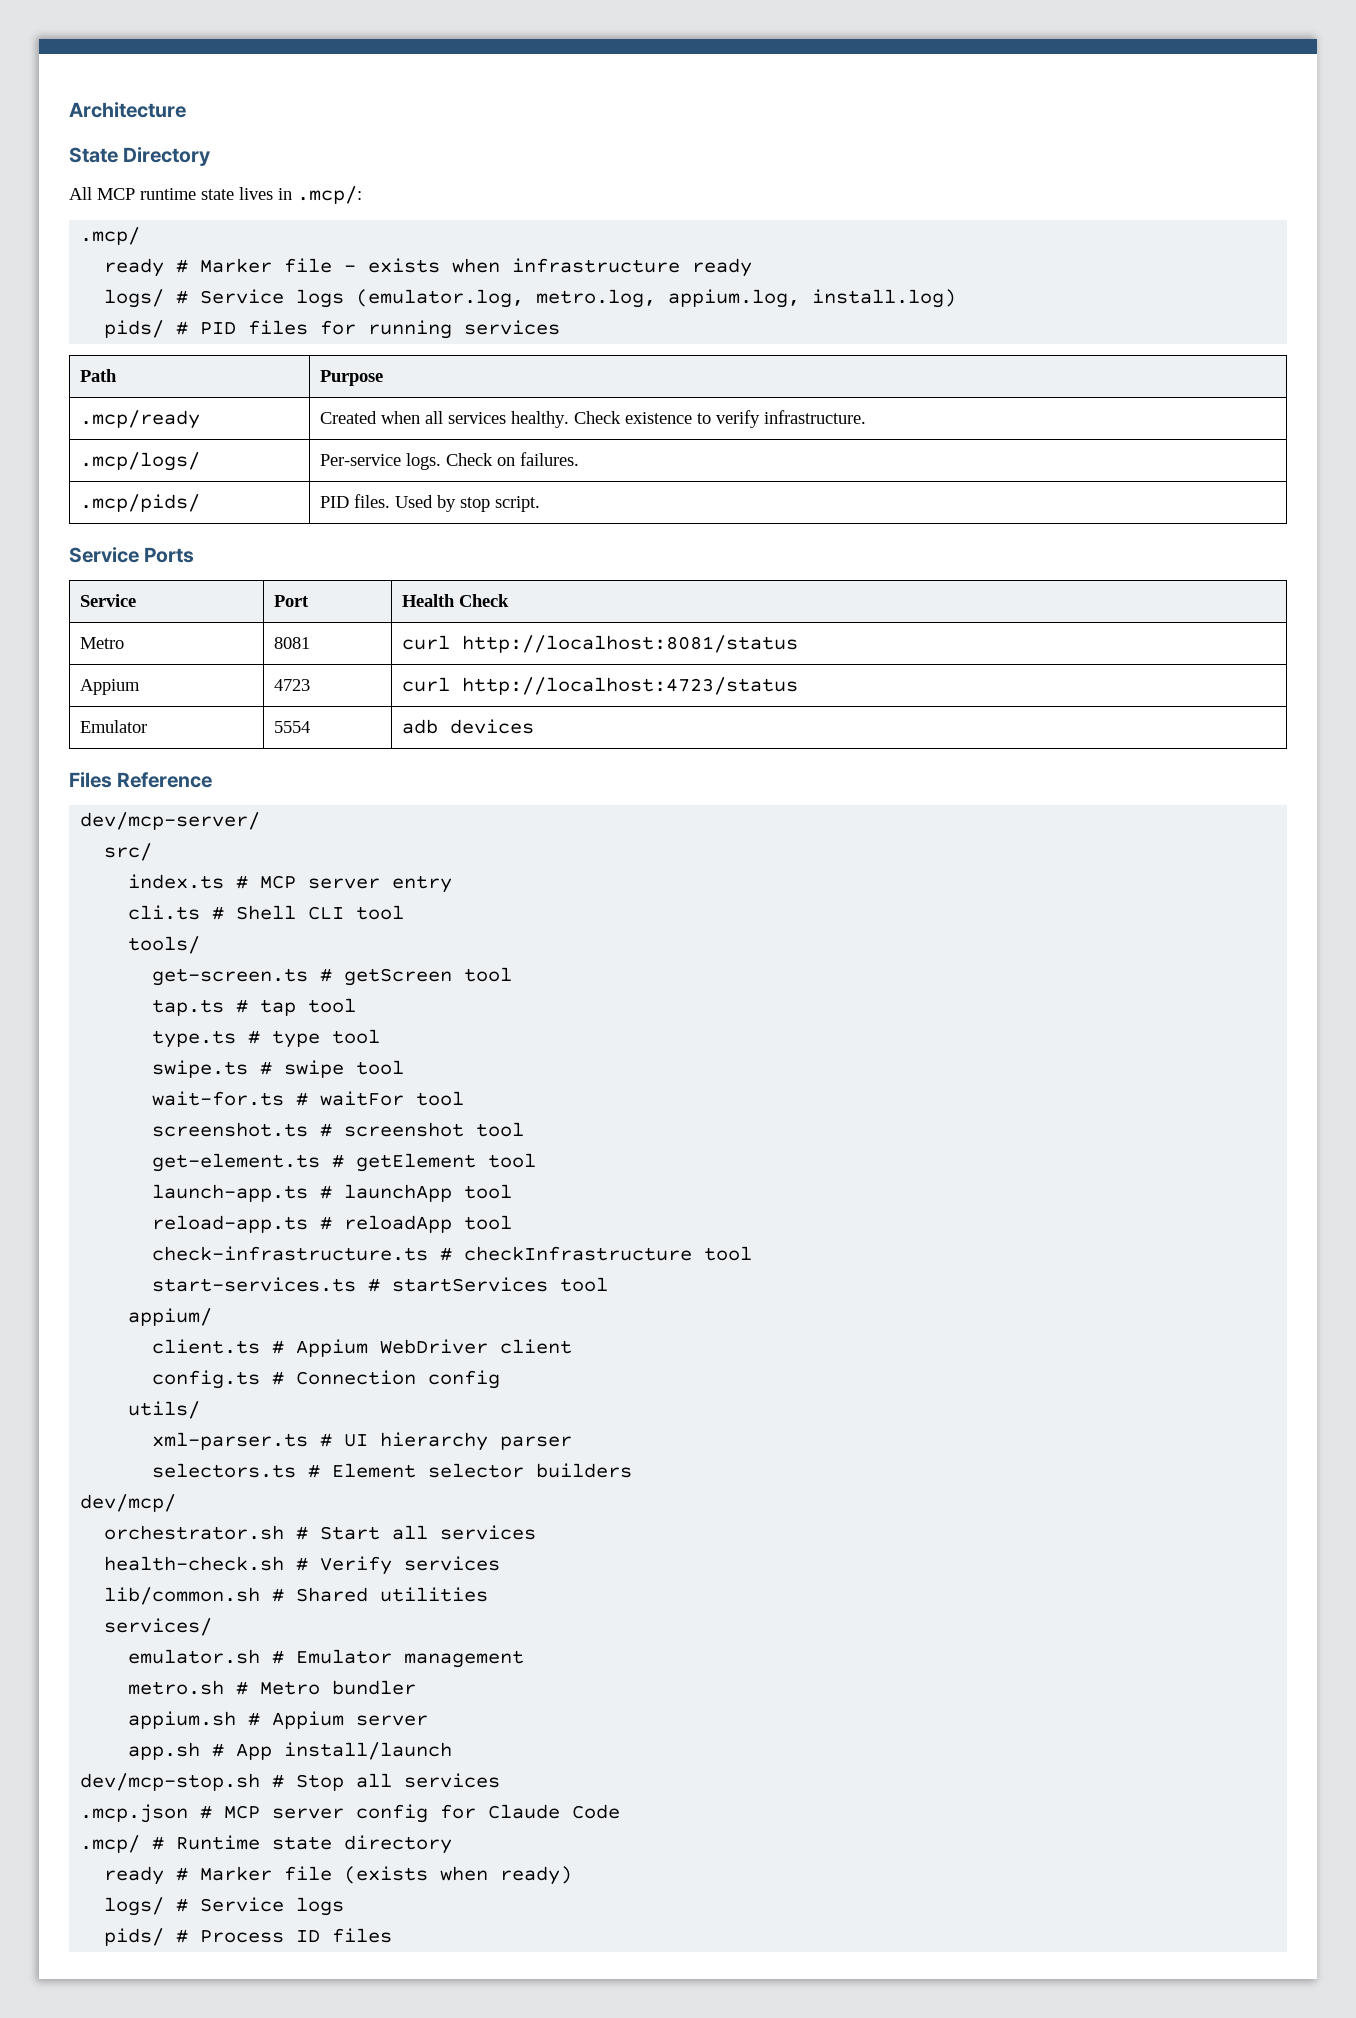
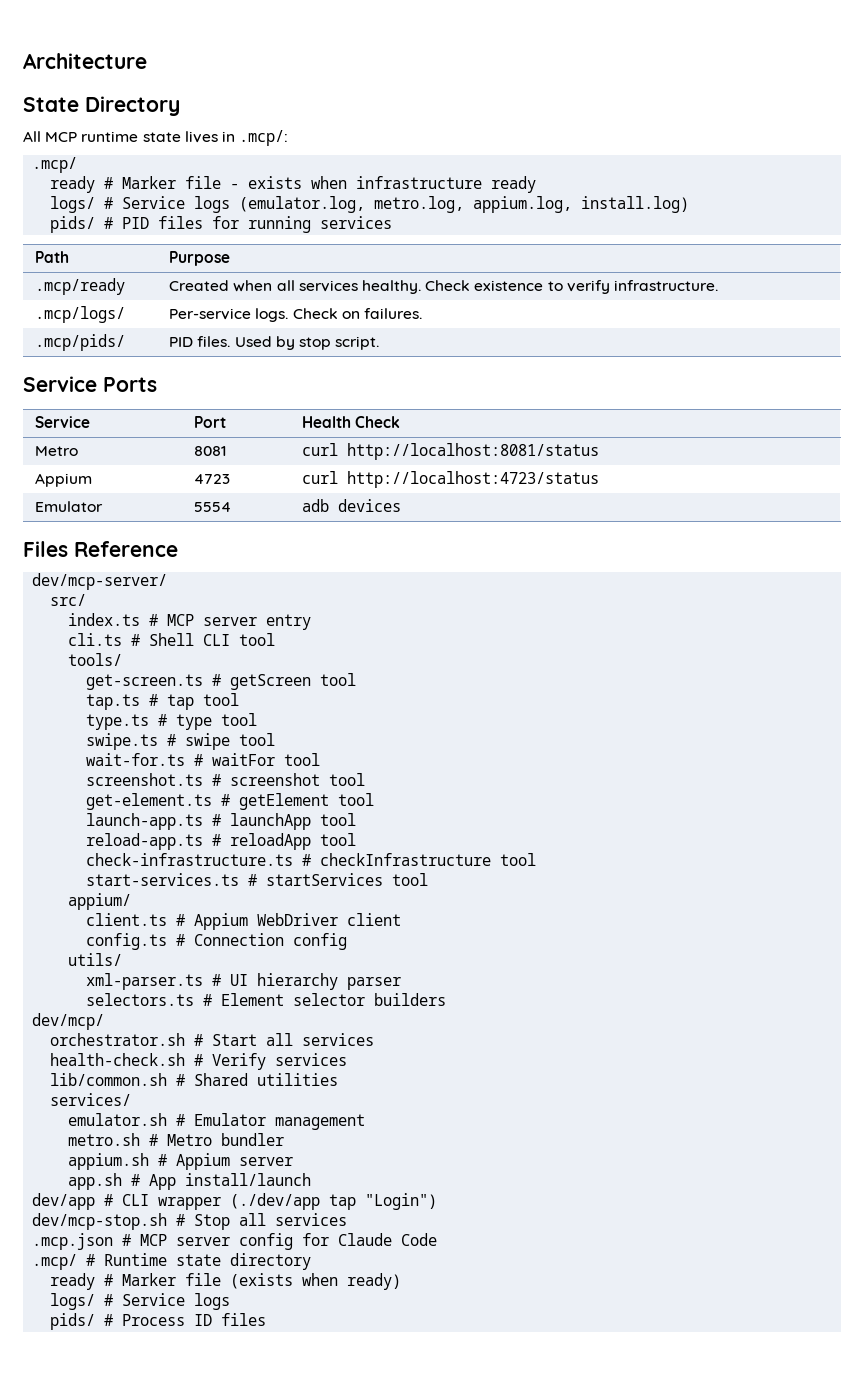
+ dev/app # CLI wrapper (./dev/app tap "Login")

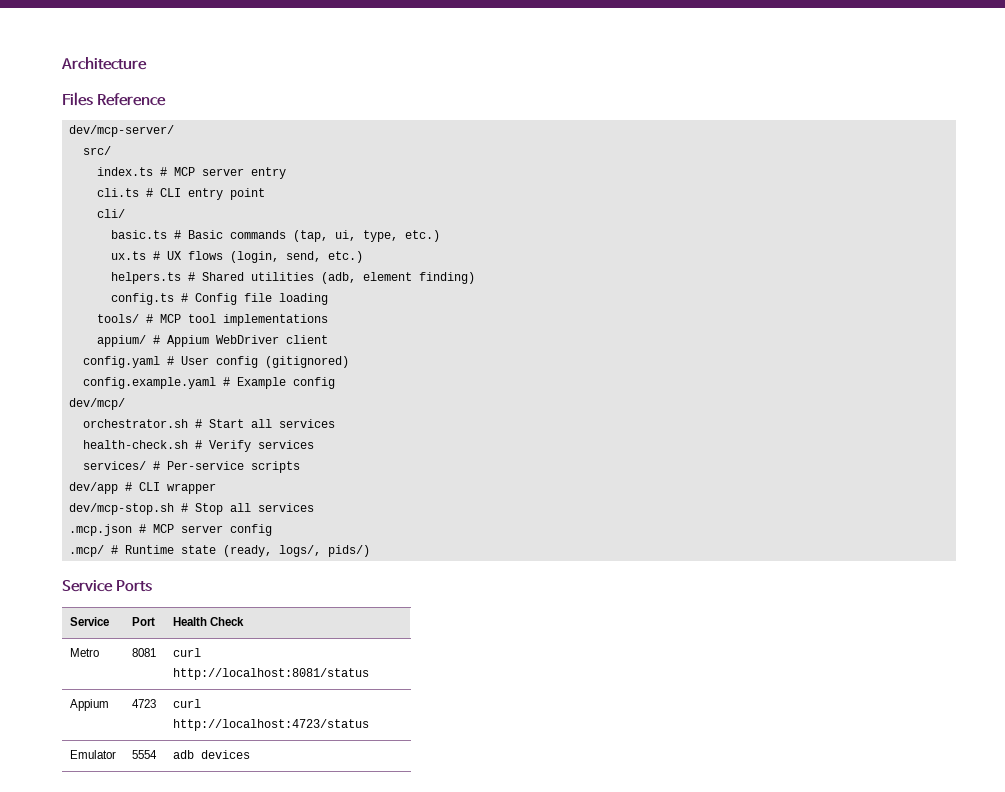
- State Directory
- All MCP runtime state lives in .mcp/:
- .mcp/
- ready # Marker file - exists when infrastructure ready
- logs/ # Service logs (emulator.log, metro.log, appium.log, install.log)
- pids/ # PID files for running services
- Path | Purpose
- .mcp/ready | Created when all services healthy. Check existence to verify infrastructure.
- .mcp/logs/ | Per-service logs. Check on failures.
- .mcp/pids/ | PID files. Used by stop script.
+ Files Reference
+ dev/mcp-server/
+ src/
+ index.ts # MCP server entry
+ cli.ts # CLI entry point
+ cli/
+ basic.ts # Basic commands (tap, ui, type, etc.)
+ ux.ts # UX flows (login, send, etc.)
+ helpers.ts # Shared utilities (adb, element finding)
+ config.ts # Config file loading
+ tools/ # MCP tool implementations
+ appium/ # Appium WebDriver client
+ config.yaml # User config (gitignored)
+ config.example.yaml # Example config
+ dev/mcp/
+ orchestrator.sh # Start all services
+ health-check.sh # Verify services
+ services/ # Per-service scripts
+ dev/app # CLI wrapper
+ dev/mcp-stop.sh # Stop all services
+ .mcp.json # MCP server config
+ .mcp/ # Runtime state (ready, logs/, pids/)
- Files Reference
- dev/mcp-server/
- src/
- index.ts # MCP server entry
- cli.ts # Shell CLI tool
- tools/
- get-screen.ts # getScreen tool
- tap.ts # tap tool
- type.ts # type tool
- swipe.ts # swipe tool
- wait-for.ts # waitFor tool
- screenshot.ts # screenshot tool
- get-element.ts # getElement tool
- launch-app.ts # launchApp tool
- reload-app.ts # reloadApp tool
- check-infrastructure.ts # checkInfrastructure tool
- start-services.ts # startServices tool
- appium/
- client.ts # Appium WebDriver client
- config.ts # Connection config
- utils/
- xml-parser.ts # UI hierarchy parser
- selectors.ts # Element selector builders
- dev/mcp/
- orchestrator.sh # Start all services
- health-check.sh # Verify services
- lib/common.sh # Shared utilities
- services/
- emulator.sh # Emulator management
- metro.sh # Metro bundler
- appium.sh # Appium server
- app.sh # App install/launch
- dev/app # CLI wrapper (./dev/app tap "Login")
- dev/mcp-stop.sh # Stop all services
- .mcp.json # MCP server config for Claude Code
- .mcp/ # Runtime state directory
- ready # Marker file (exists when ready)
- logs/ # Service logs
- pids/ # Process ID files

